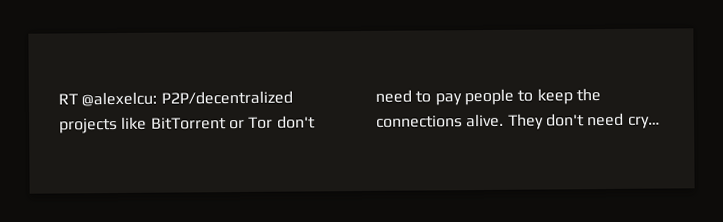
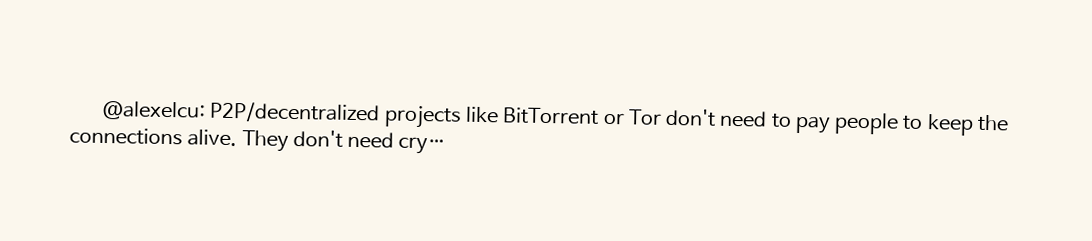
- RT @alexelcu: P2P/decentralized projects like BitTorrent or Tor don't need to pay people to keep the connections alive.
+ @alexelcu: P2P/decentralized projects like BitTorrent or Tor don't need to pay people to keep the connections alive.

